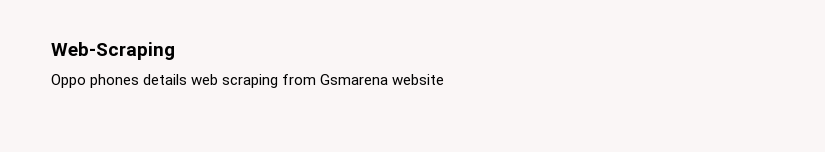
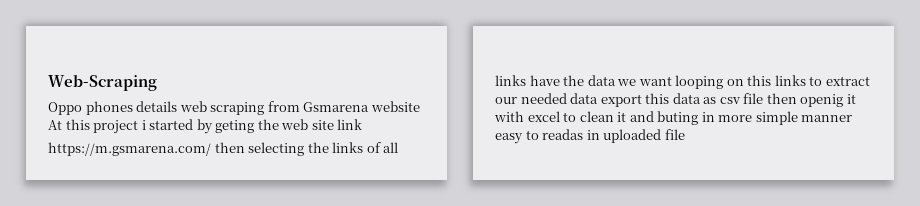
- Oppo phones details web scraping from Gsmarena website
+ Oppo phones details web scraping from Gsmarena website At this project i started by geting the web site link
+ https://m.gsmarena.com/ then selecting the links of all links have the data we want looping on this links to extract our needed data export this data as csv file then openig it with excel to clean it and buting in more simple manner easy to readas in uploaded file

